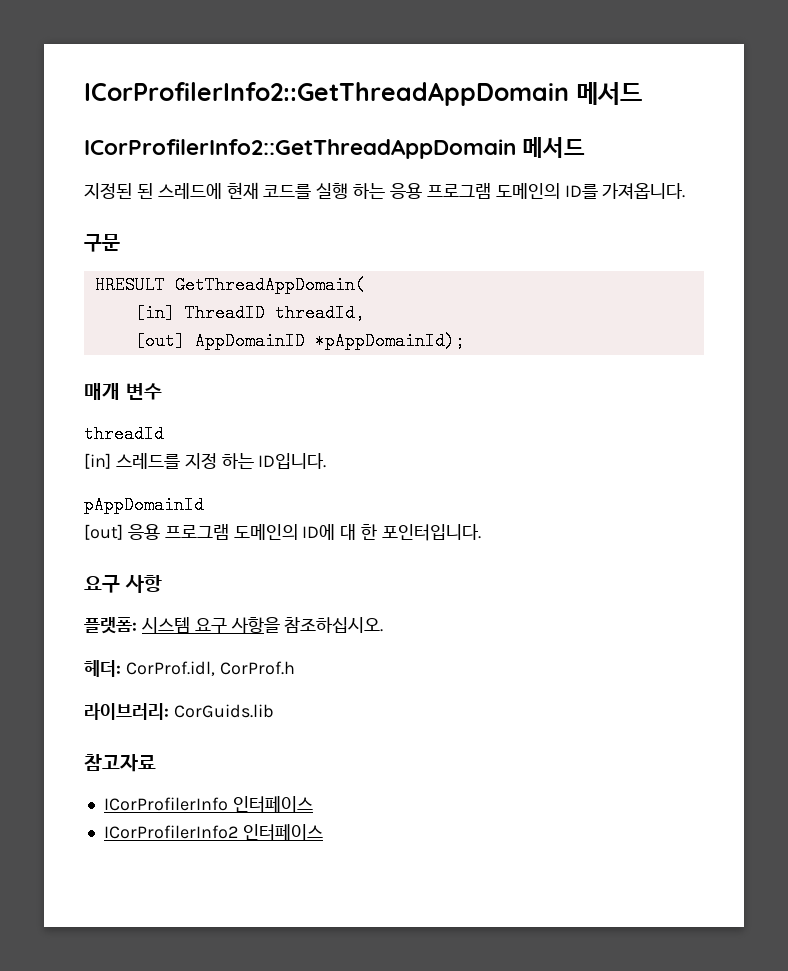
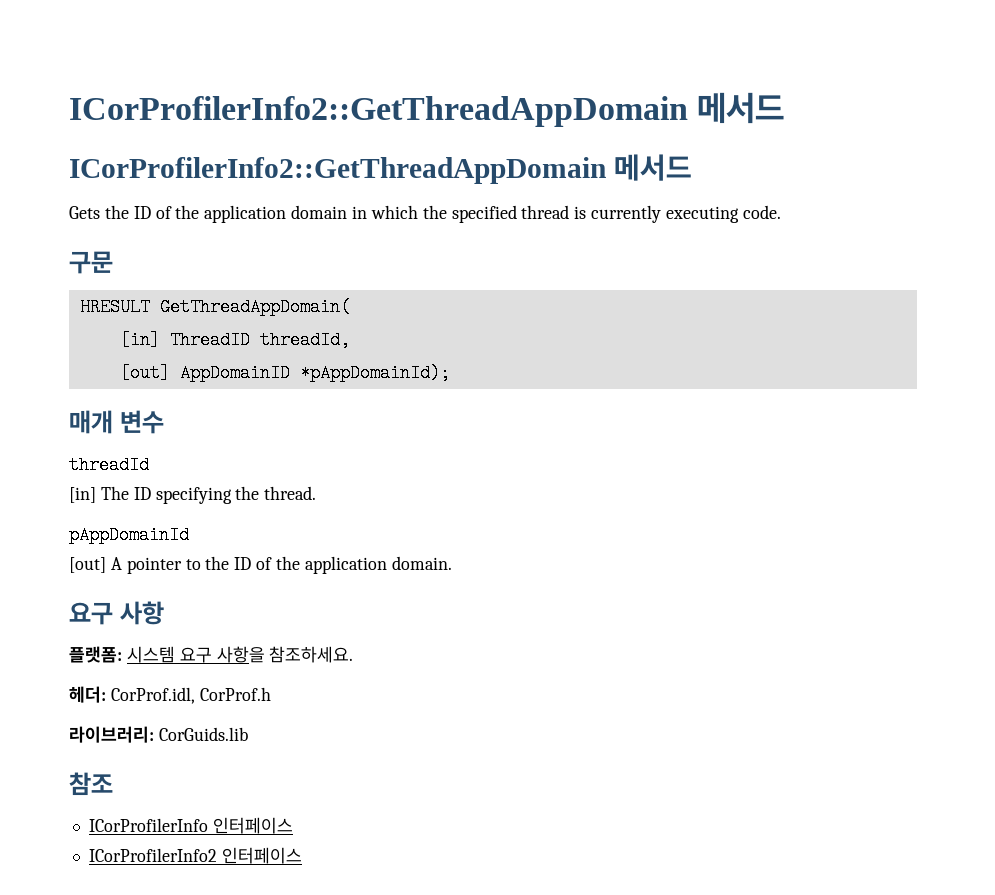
- 지정된 된 스레드에 현재 코드를 실행 하는 응용 프로그램 도메인의 ID를 가져옵니다.
+ Gets the ID of the application domain in which the specified thread is currently executing code.
- [in] 스레드를 지정 하는 ID입니다.
+ [in] The ID specifying the thread.
  pAppDomainId
- [out] 응용 프로그램 도메인의 ID에 대 한 포인터입니다.
+ [out] A pointer to the ID of the application domain.
- 플랫폼: 시스템 요구 사항을 참조하십시오.
+ 플랫폼: 시스템 요구 사항을 참조하세요.
- 참고자료
+ 참조

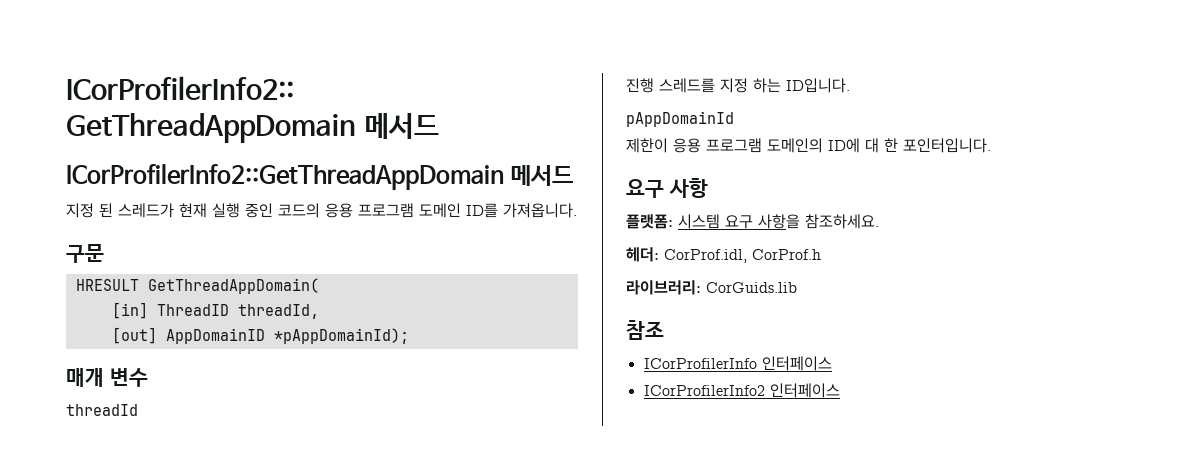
- Gets the ID of the application domain in which the specified thread is currently executing code.
+ 지정 된 스레드가 현재 실행 중인 코드의 응용 프로그램 도메인 ID를 가져옵니다.
- [in] The ID specifying the thread.
+ 진행 스레드를 지정 하는 ID입니다.
  pAppDomainId
- [out] A pointer to the ID of the application domain.
+ 제한이 응용 프로그램 도메인의 ID에 대 한 포인터입니다.

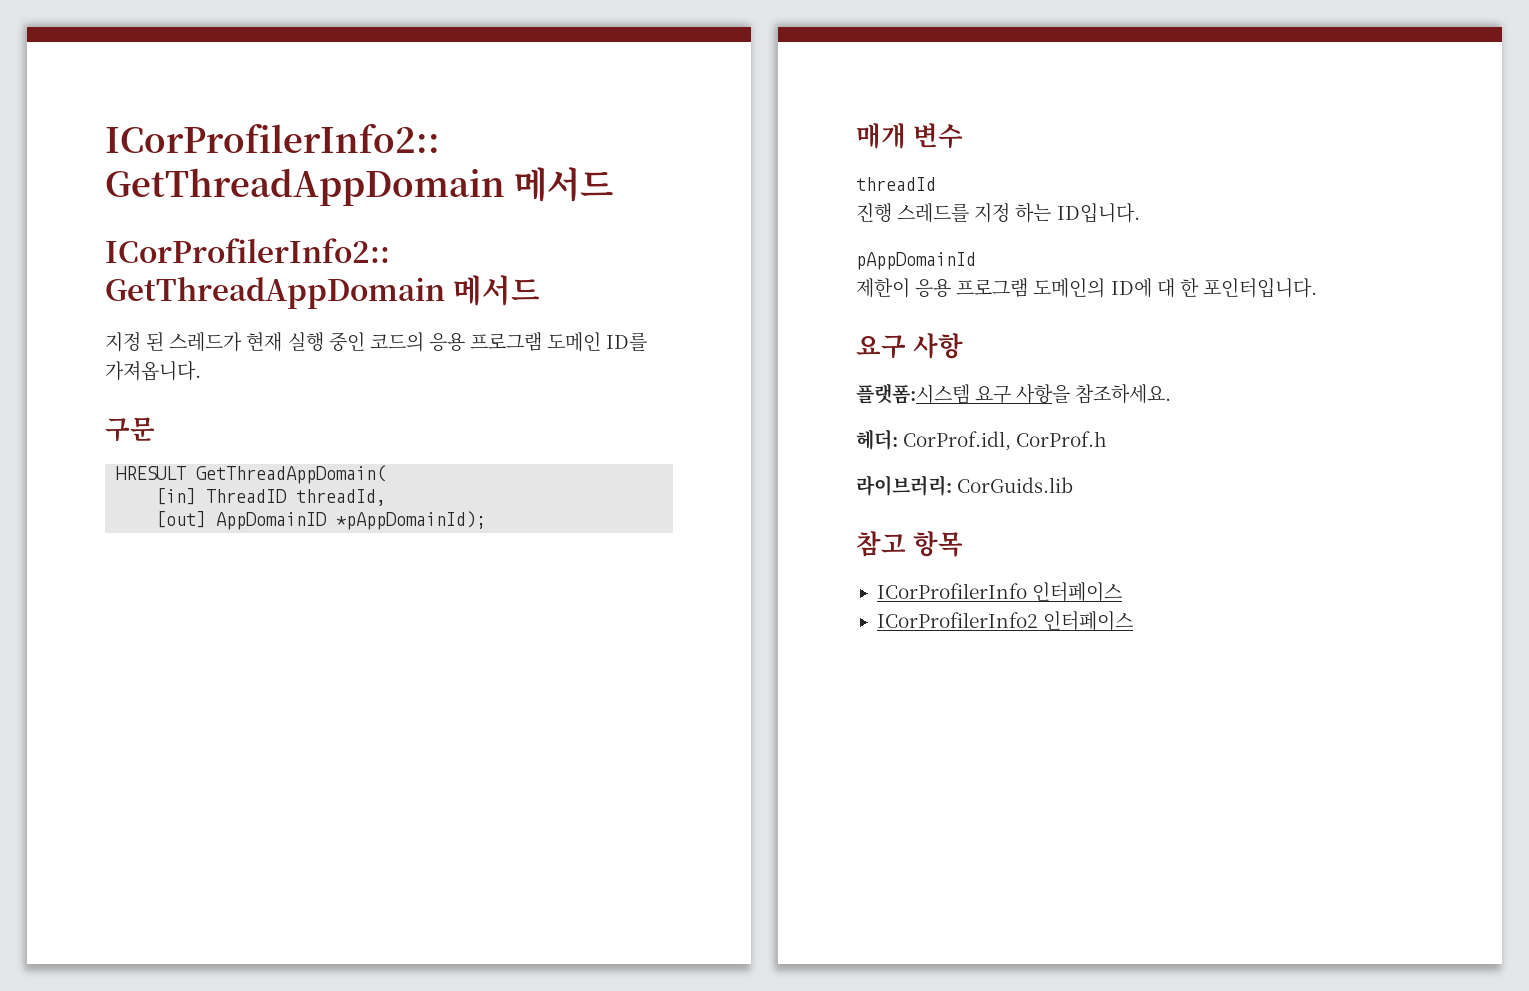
- 플랫폼: 시스템 요구 사항을 참조하세요.
+ 플랫폼:시스템 요구 사항을 참조하세요.
- 참조
+ 참고 항목

